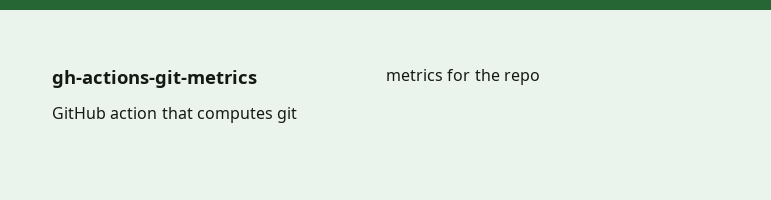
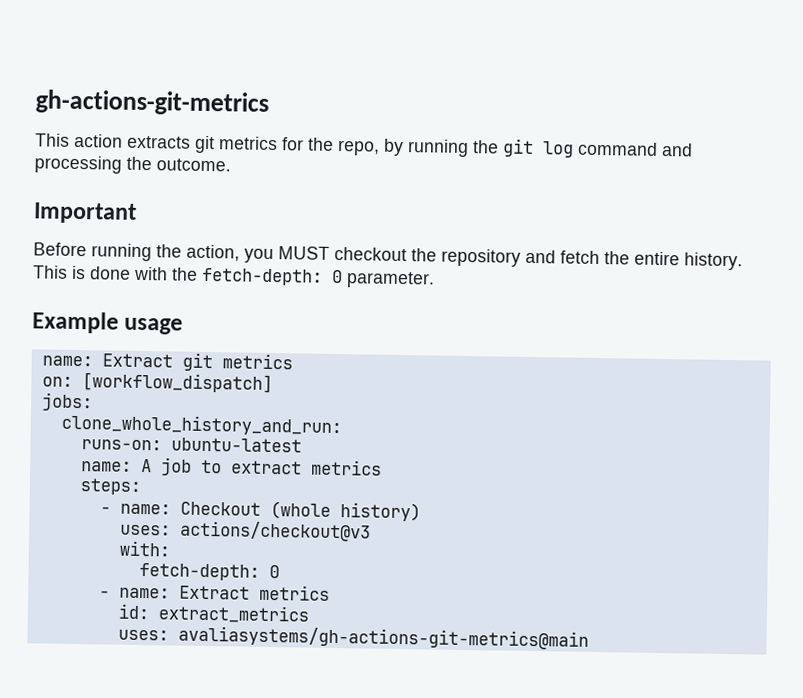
- GitHub action that computes git metrics for the repo
+ This action extracts git metrics for the repo, by running the git log command and processing the outcome.
+ Important
+ Before running the action, you MUST checkout the repository and fetch the entire history. This is done with the fetch-depth: 0 parameter.
+ Example usage
+ name: Extract git metrics
+ on: [workflow_dispatch]
+ jobs:
+ clone_whole_history_and_run:
+ runs-on: ubuntu-latest
+ name: A job to extract metrics
+ steps:
+ - name: Checkout (whole history)
+ uses: actions/checkout@v3
+ with:
+ fetch-depth: 0
+ - name: Extract metrics
+ id: extract_metrics
+ uses: avaliasystems/gh-actions-git-metrics@main

